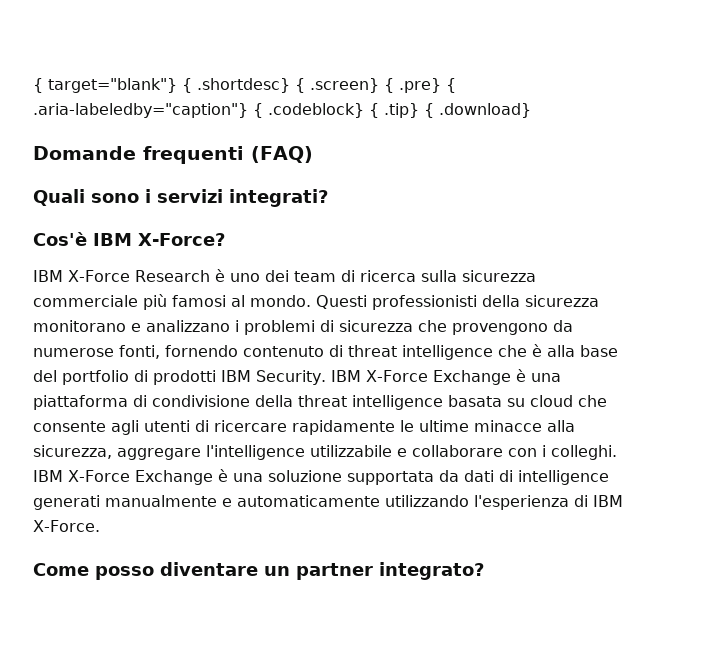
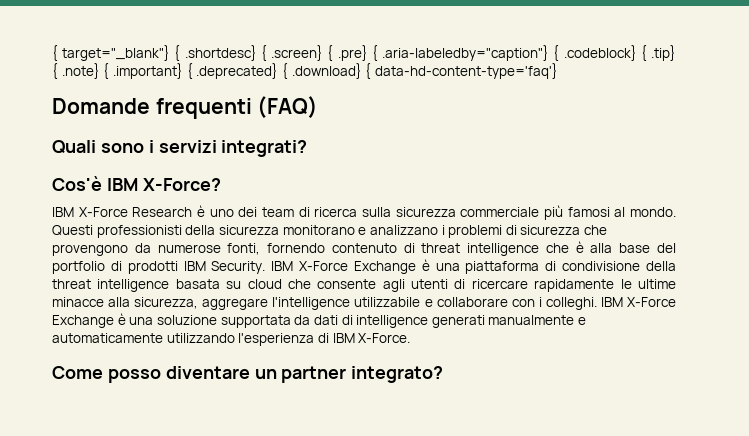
- { target="blank"} { .shortdesc} { .screen} { .pre} { .aria-labeledby="caption"} { .codeblock} { .tip} { .download}
+ { target="_blank"} { .shortdesc} { .screen} { .pre} { .aria-labeledby="caption"} { .codeblock} { .tip} { .note} { .important} { .deprecated} { .download} { data-hd-content-type='faq'}

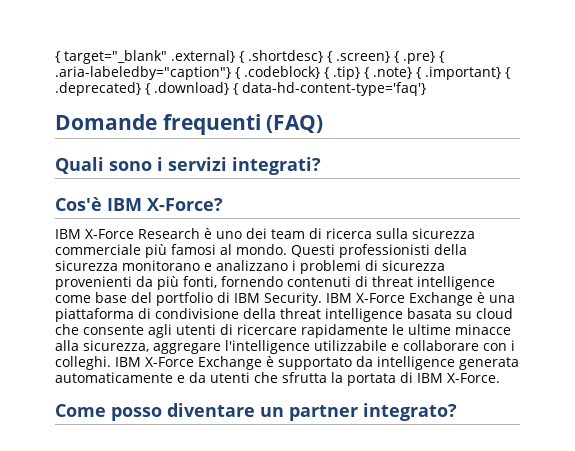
- { target="_blank"} { .shortdesc} { .screen} { .pre} { .aria-labeledby="caption"} { .codeblock} { .tip} { .note} { .important} { .deprecated} { .download} { data-hd-content-type='faq'}
+ { target="_blank" .external} { .shortdesc} { .screen} { .pre} { .aria-labeledby="caption"} { .codeblock} { .tip} { .note} { .important} { .deprecated} { .download} { data-hd-content-type='faq'}
- Questi professionisti della sicurezza monitorano e analizzano i problemi di sicurezza che provengono da numerose fonti, fornendo contenuto di threat intelligence che è alla base del portfolio di prodotti IBM Security.
+ Questi professionisti della sicurezza monitorano e analizzano i problemi di sicurezza provenienti da più fonti, fornendo contenuti di threat intelligence come base del portfolio di IBM Security.
- IBM X-Force Exchange è una soluzione supportata da dati di intelligence generati manualmente e automaticamente utilizzando l'esperienza di IBM X-Force.
+ IBM X-Force Exchange è supportato da intelligence generata automaticamente e da utenti che sfrutta la portata di IBM X-Force.

